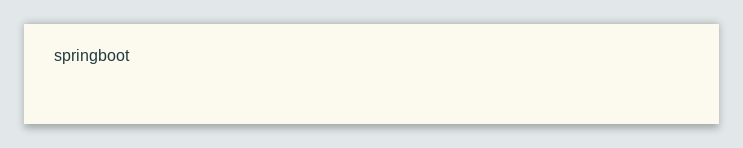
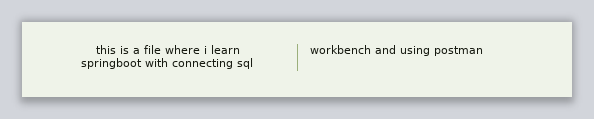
- springboot
+ this is a file where i learn springboot with connecting sql workbench and using postman

